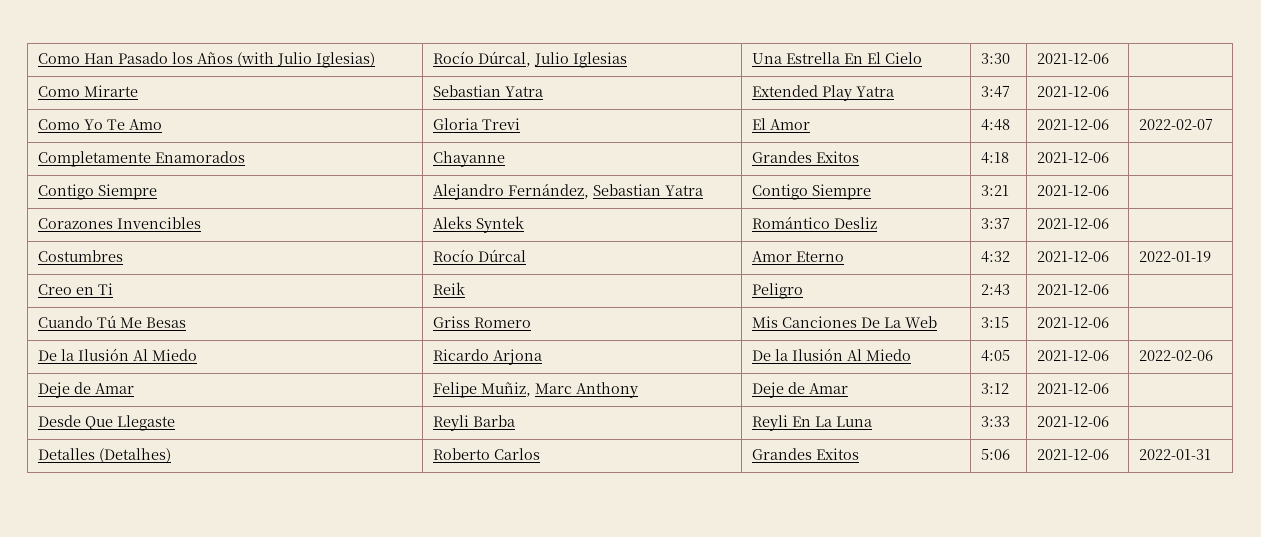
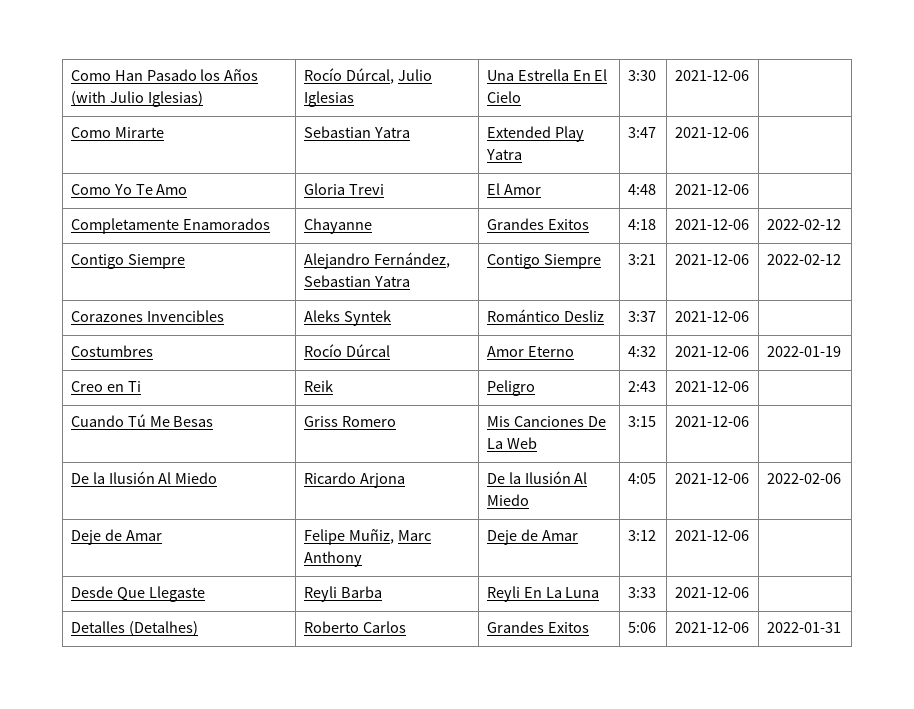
- Como Yo Te Amo | Gloria Trevi | El Amor | 4:48 | 2021-12-06 | 2022-02-07
+ Como Yo Te Amo | Gloria Trevi | El Amor | 4:48 | 2021-12-06 |
- Completamente Enamorados | Chayanne | Grandes Exitos | 4:18 | 2021-12-06 |
+ Completamente Enamorados | Chayanne | Grandes Exitos | 4:18 | 2021-12-06 | 2022-02-12
- Contigo Siempre | Alejandro Fernández, Sebastian Yatra | Contigo Siempre | 3:21 | 2021-12-06 |
+ Contigo Siempre | Alejandro Fernández, Sebastian Yatra | Contigo Siempre | 3:21 | 2021-12-06 | 2022-02-12

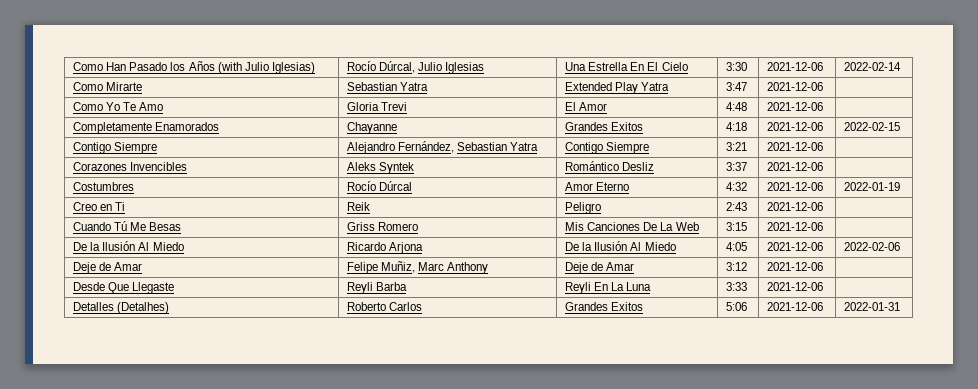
- Como Han Pasado los Años (with Julio Iglesias) | Rocío Dúrcal, Julio Iglesias | Una Estrella En El Cielo | 3:30 | 2021-12-06 |
+ Como Han Pasado los Años (with Julio Iglesias) | Rocío Dúrcal, Julio Iglesias | Una Estrella En El Cielo | 3:30 | 2021-12-06 | 2022-02-14
- Completamente Enamorados | Chayanne | Grandes Exitos | 4:18 | 2021-12-06 | 2022-02-12
+ Completamente Enamorados | Chayanne | Grandes Exitos | 4:18 | 2021-12-06 | 2022-02-15
- Contigo Siempre | Alejandro Fernández, Sebastian Yatra | Contigo Siempre | 3:21 | 2021-12-06 | 2022-02-12
+ Contigo Siempre | Alejandro Fernández, Sebastian Yatra | Contigo Siempre | 3:21 | 2021-12-06 |

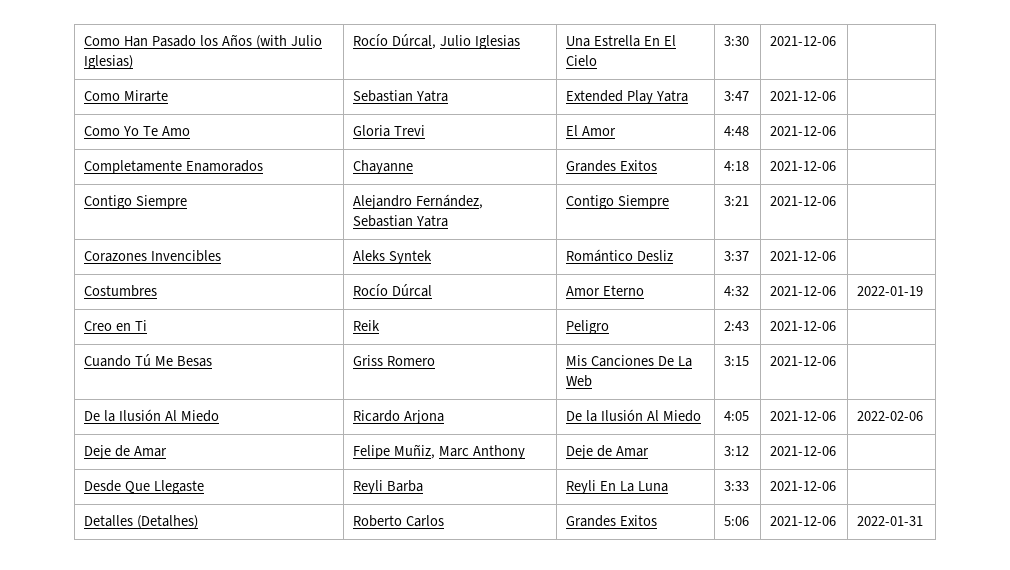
- Como Han Pasado los Años (with Julio Iglesias) | Rocío Dúrcal, Julio Iglesias | Una Estrella En El Cielo | 3:30 | 2021-12-06 | 2022-02-14
+ Como Han Pasado los Años (with Julio Iglesias) | Rocío Dúrcal, Julio Iglesias | Una Estrella En El Cielo | 3:30 | 2021-12-06 |
- Completamente Enamorados | Chayanne | Grandes Exitos | 4:18 | 2021-12-06 | 2022-02-15
+ Completamente Enamorados | Chayanne | Grandes Exitos | 4:18 | 2021-12-06 |

